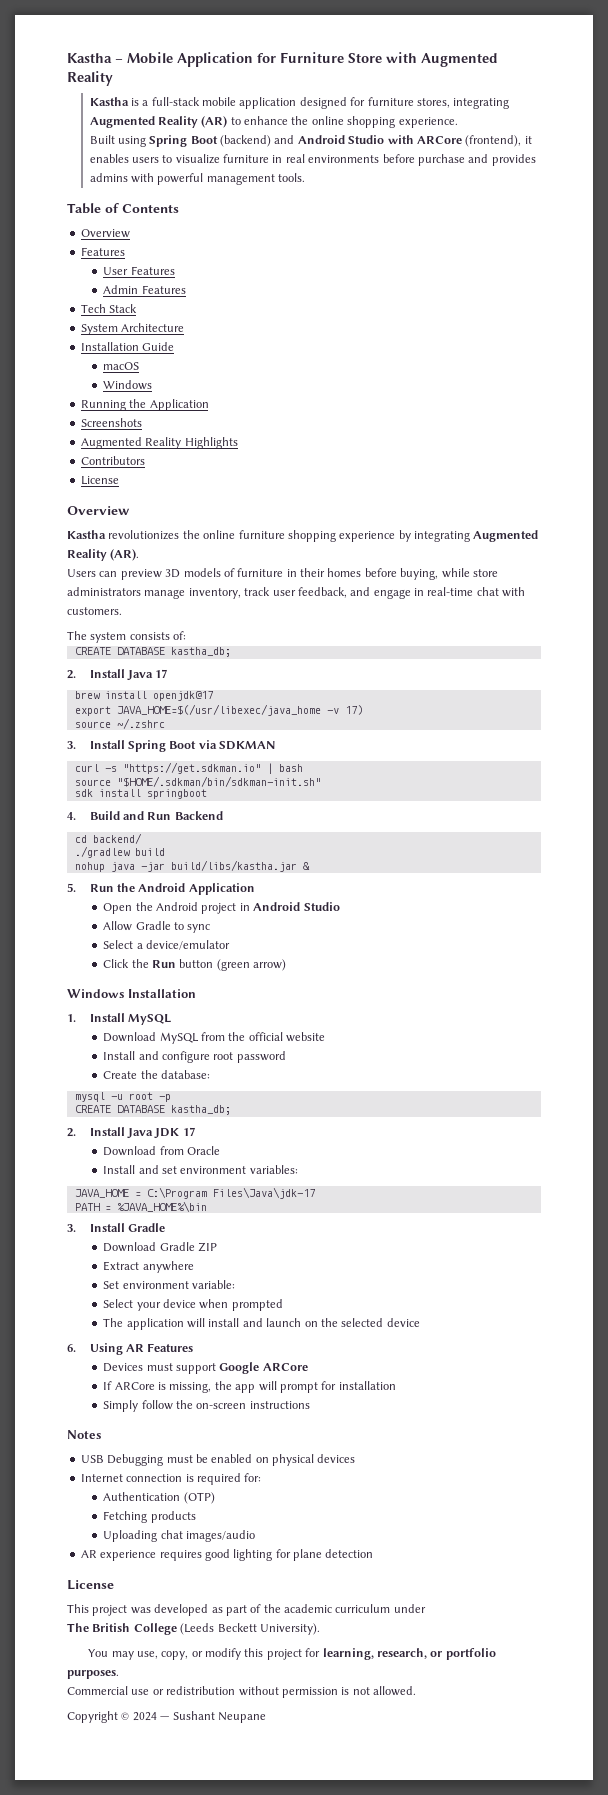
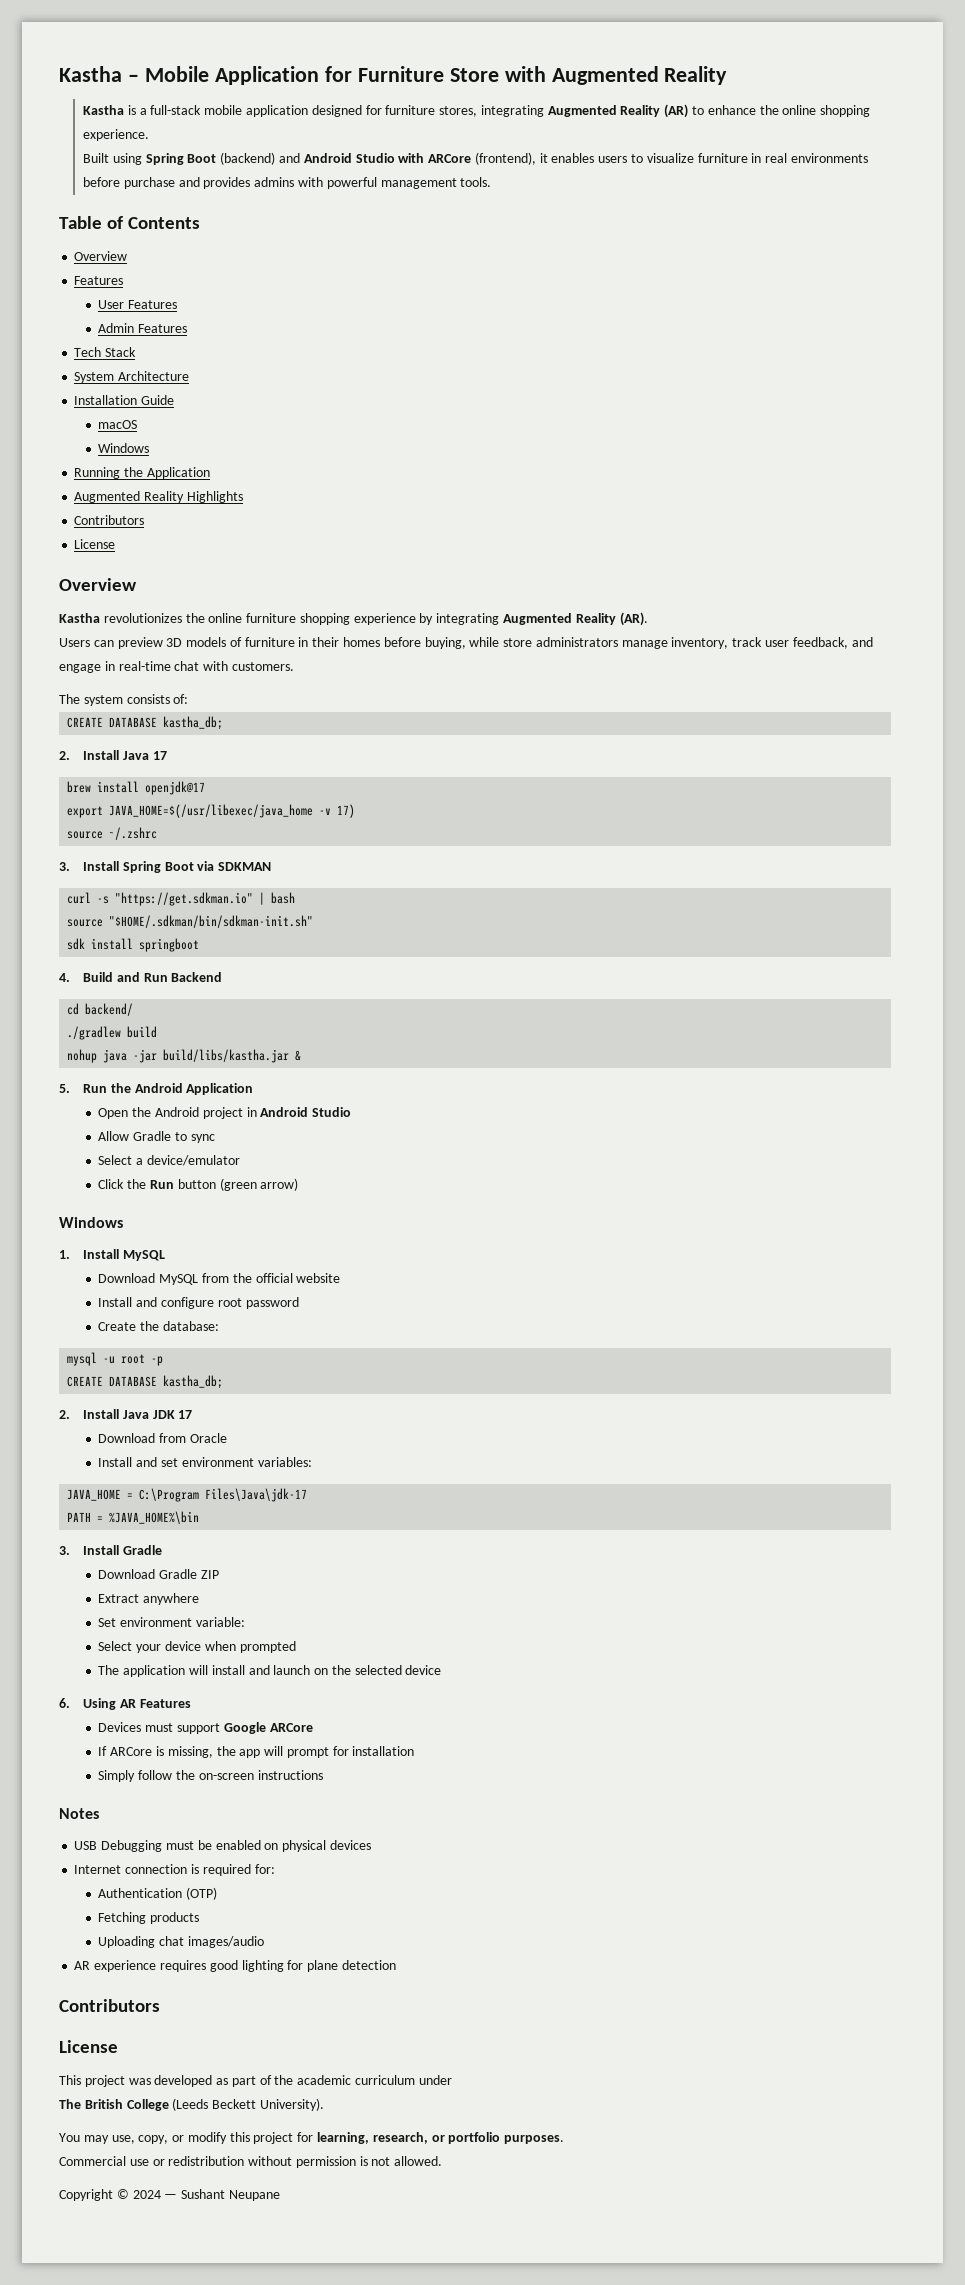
- Screenshots
  Click the Run button (green arrow)
- Windows Installation
+ Windows
  AR experience requires good lighting for plane detection
+ Contributors

